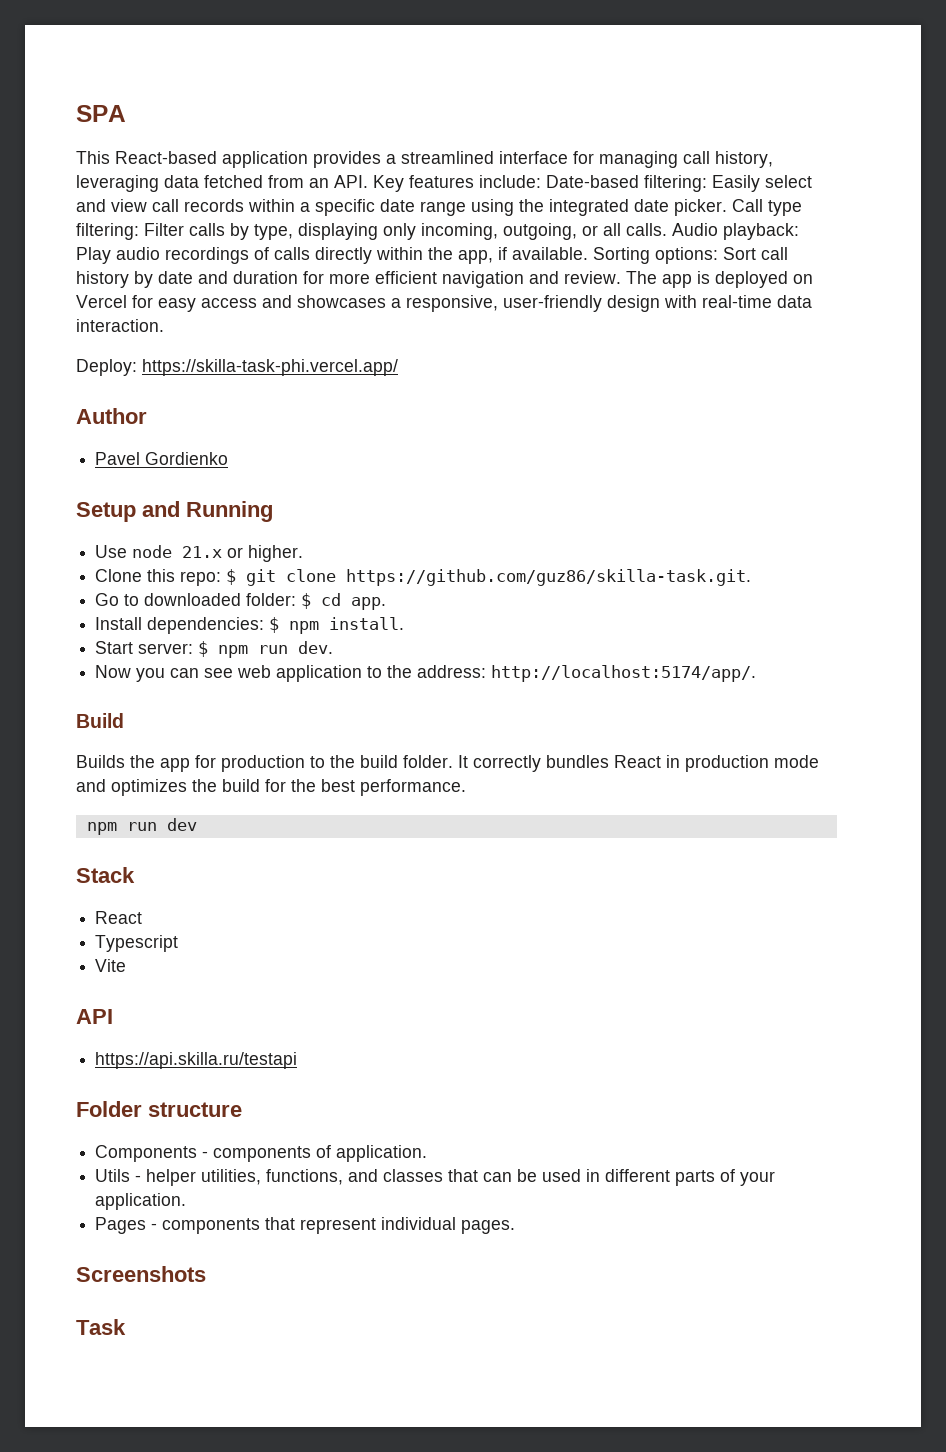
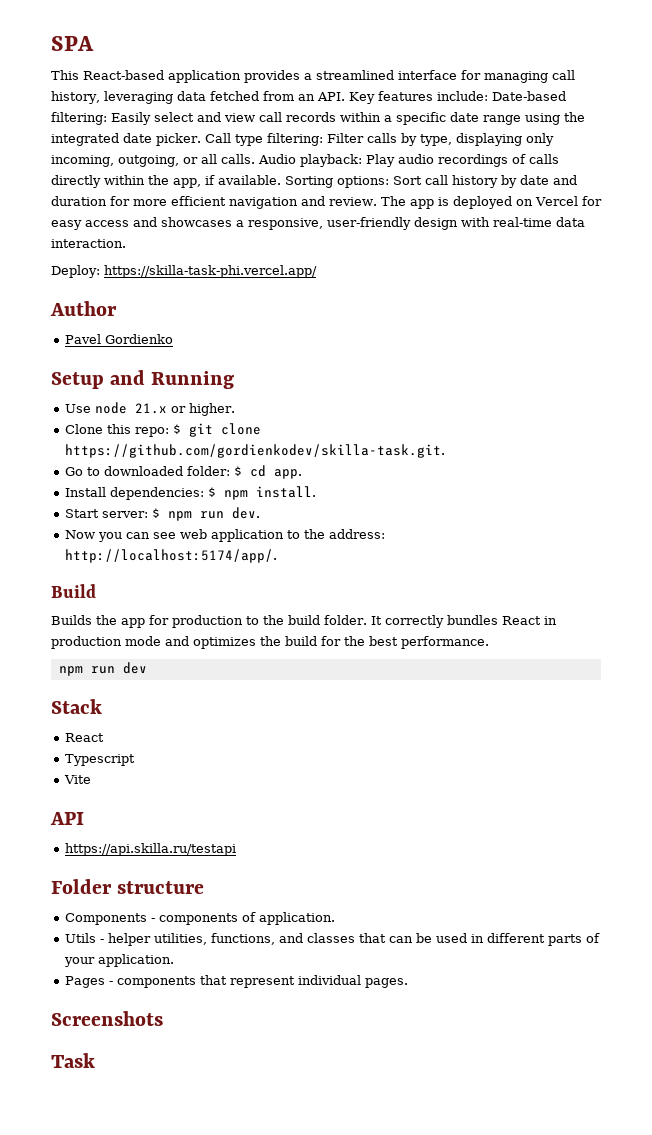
- Clone this repo: $ git clone https://github.com/guz86/skilla-task.git.
+ Clone this repo: $ git clone https://github.com/gordienkodev/skilla-task.git.

